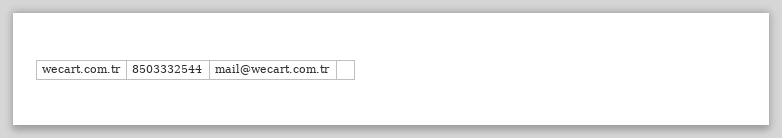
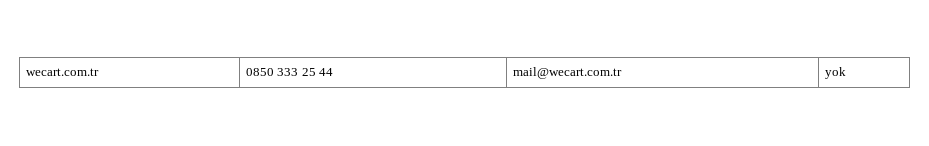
- wecart.com.tr | 8503332544 | mail@wecart.com.tr |
+ wecart.com.tr | 0850 333 25 44 | mail@wecart.com.tr | yok

